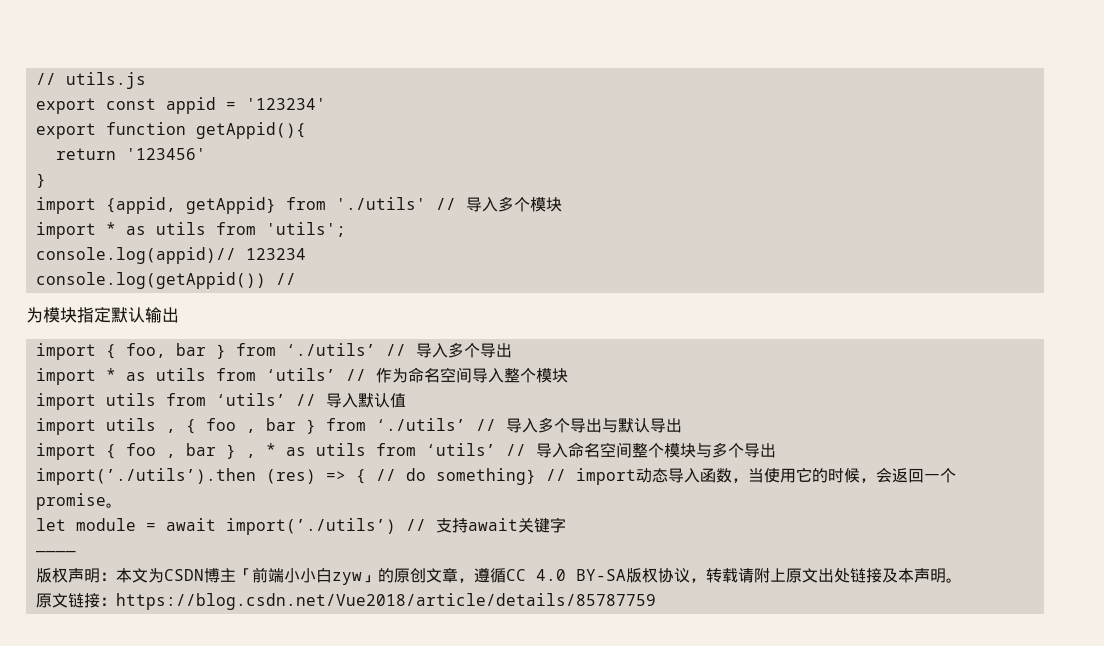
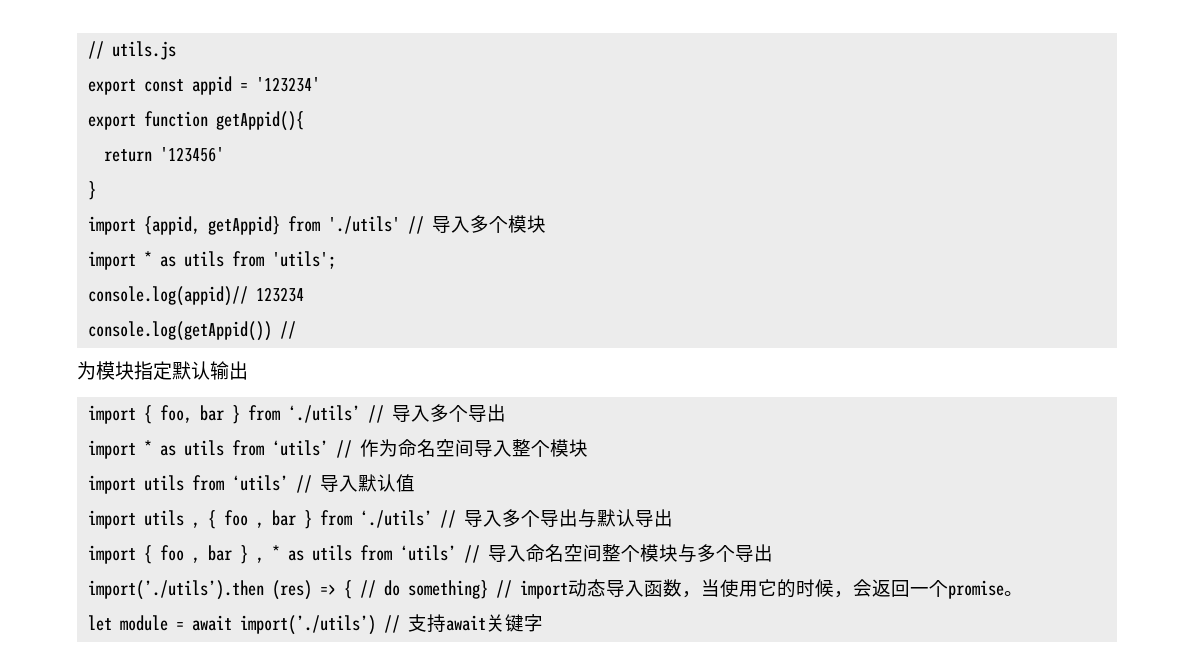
- ————
- 版权声明：本文为CSDN博主「前端小小白zyw」的原创文章，遵循CC 4.0 BY-SA版权协议，转载请附上原文出处链接及本声明。
- 原文链接：https://blog.csdn.net/Vue2018/article/details/85787759

